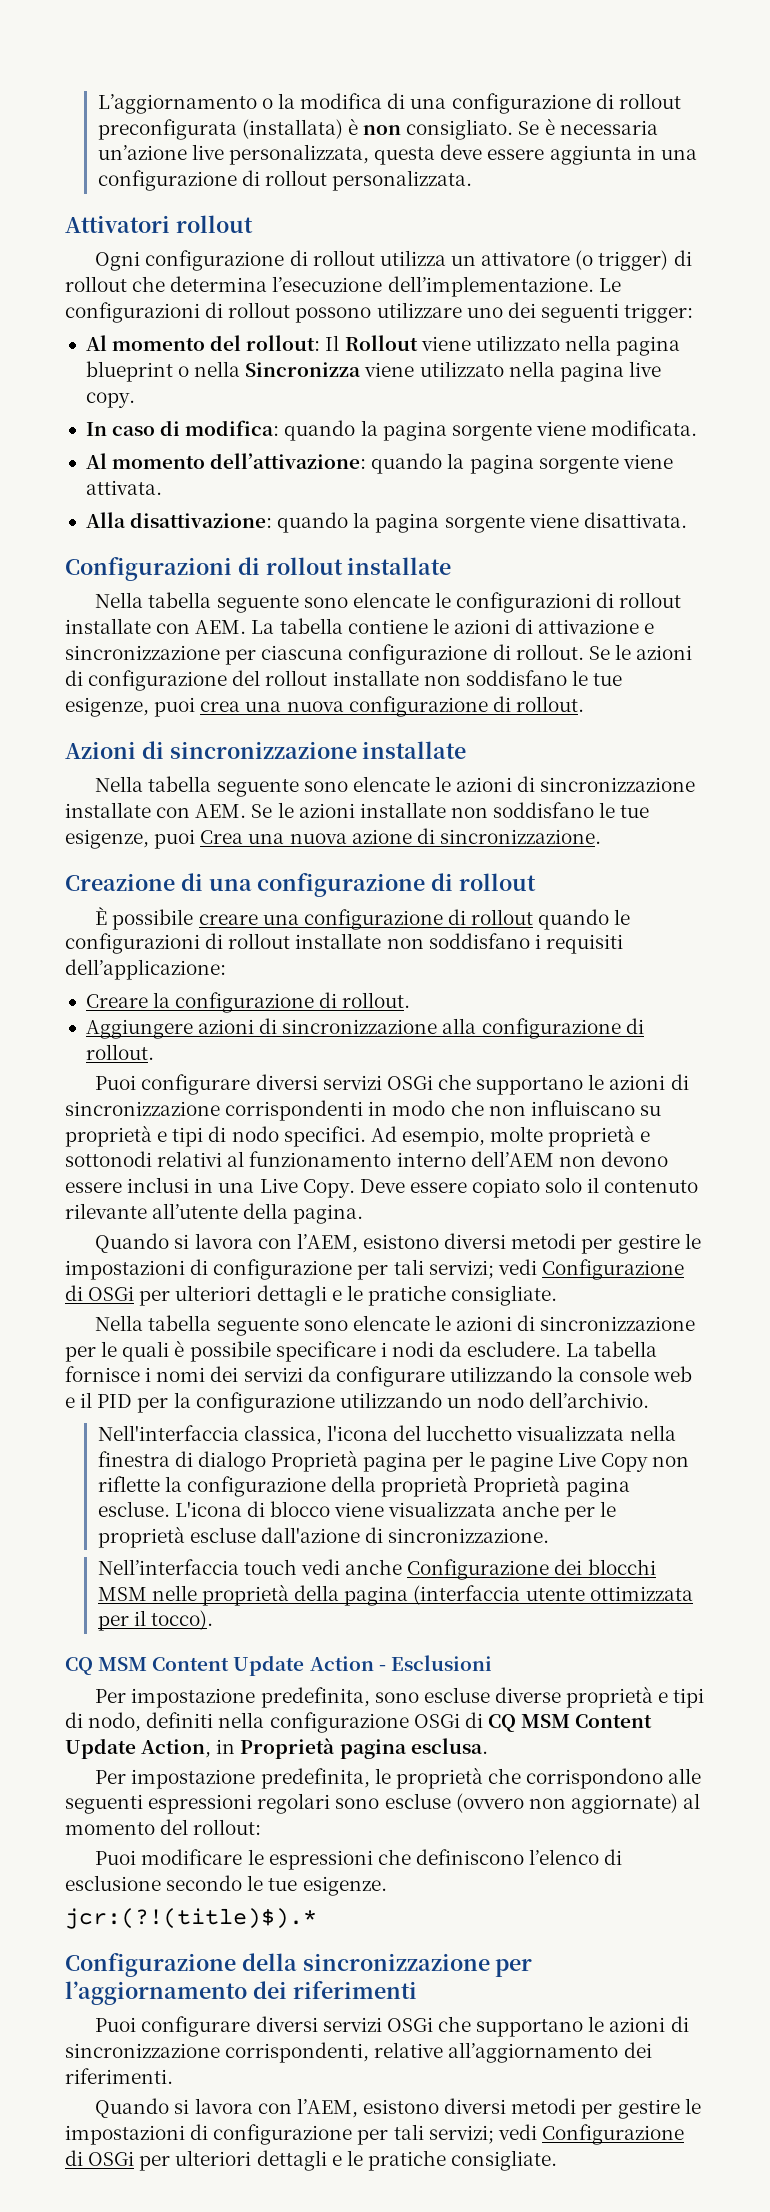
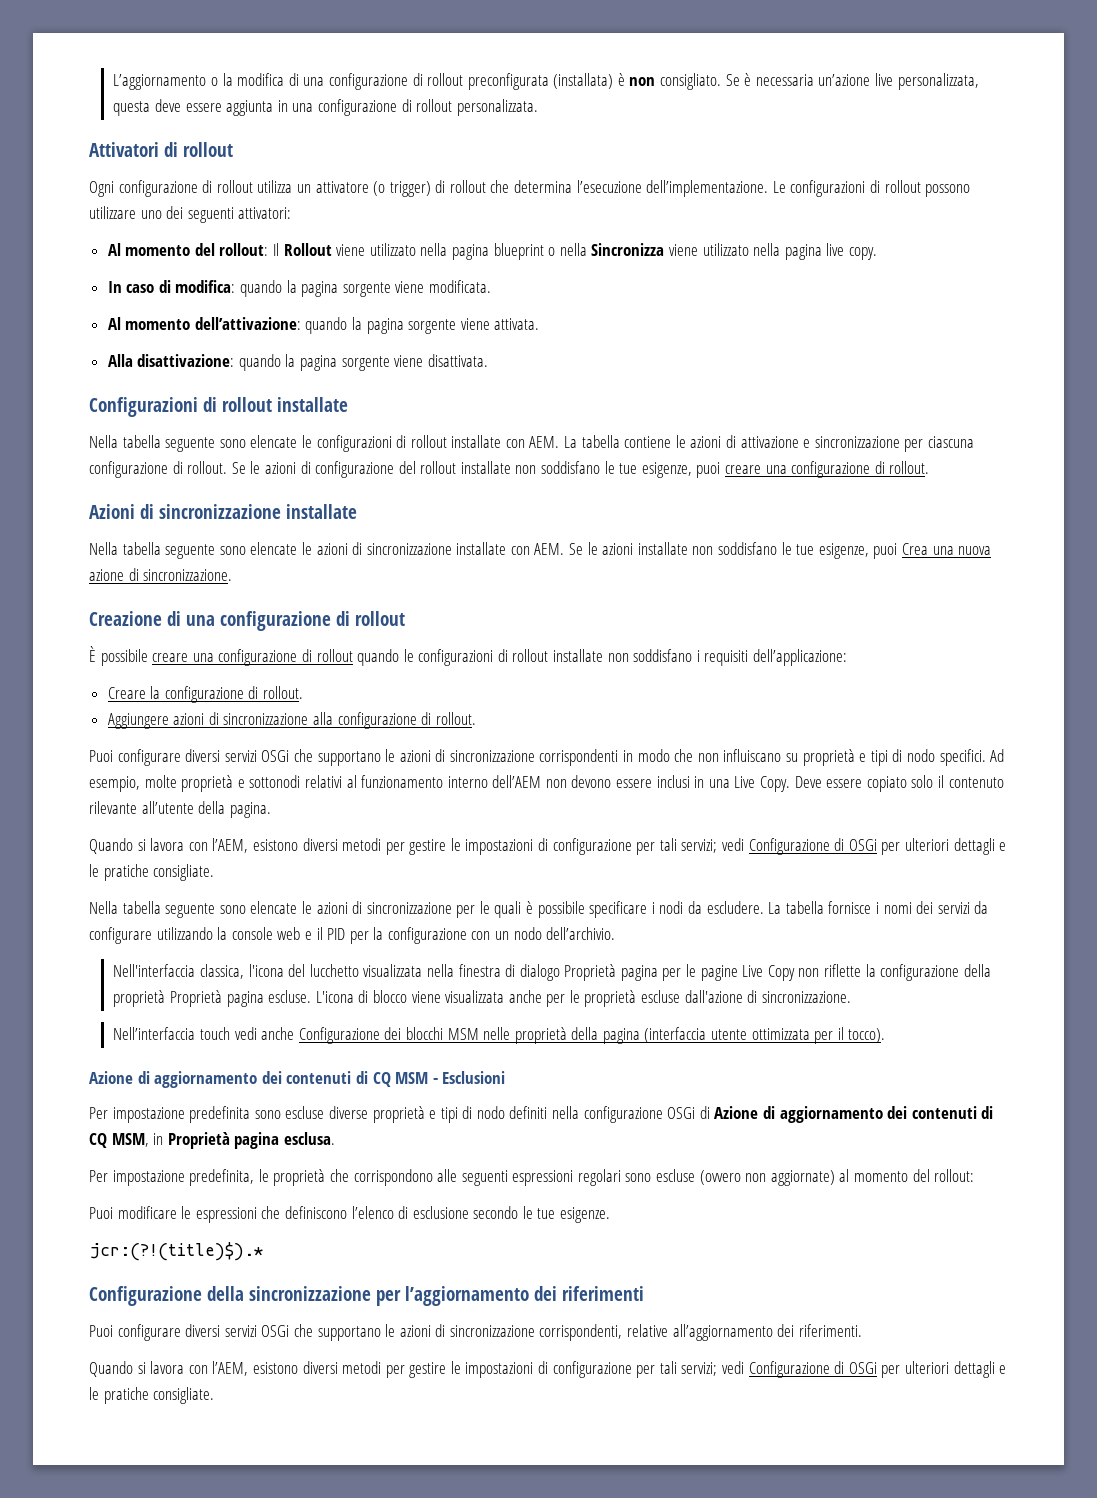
- Attivatori rollout
+ Attivatori di rollout
- Le configurazioni di rollout possono utilizzare uno dei seguenti trigger:
+ Le configurazioni di rollout possono utilizzare uno dei seguenti attivatori:
- Se le azioni di configurazione del rollout installate non soddisfano le tue esigenze, puoi crea una nuova configurazione di rollout.
+ Se le azioni di configurazione del rollout installate non soddisfano le tue esigenze, puoi creare una configurazione di rollout.
- La tabella fornisce i nomi dei servizi da configurare utilizzando la console web e il PID per la configurazione utilizzando un nodo dell’archivio.
+ La tabella fornisce i nomi dei servizi da configurare utilizzando la console web e il PID per la configurazione con un nodo dell’archivio.
- CQ MSM Content Update Action - Esclusioni
+ Azione di aggiornamento dei contenuti di CQ MSM - Esclusioni
- Per impostazione predefinita, sono escluse diverse proprietà e tipi di nodo, definiti nella configurazione OSGi di CQ MSM Content Update Action, in Proprietà pagina esclusa.
+ Per impostazione predefinita sono escluse diverse proprietà e tipi di nodo definiti nella configurazione OSGi di Azione di aggiornamento dei contenuti di CQ MSM, in Proprietà pagina esclusa.

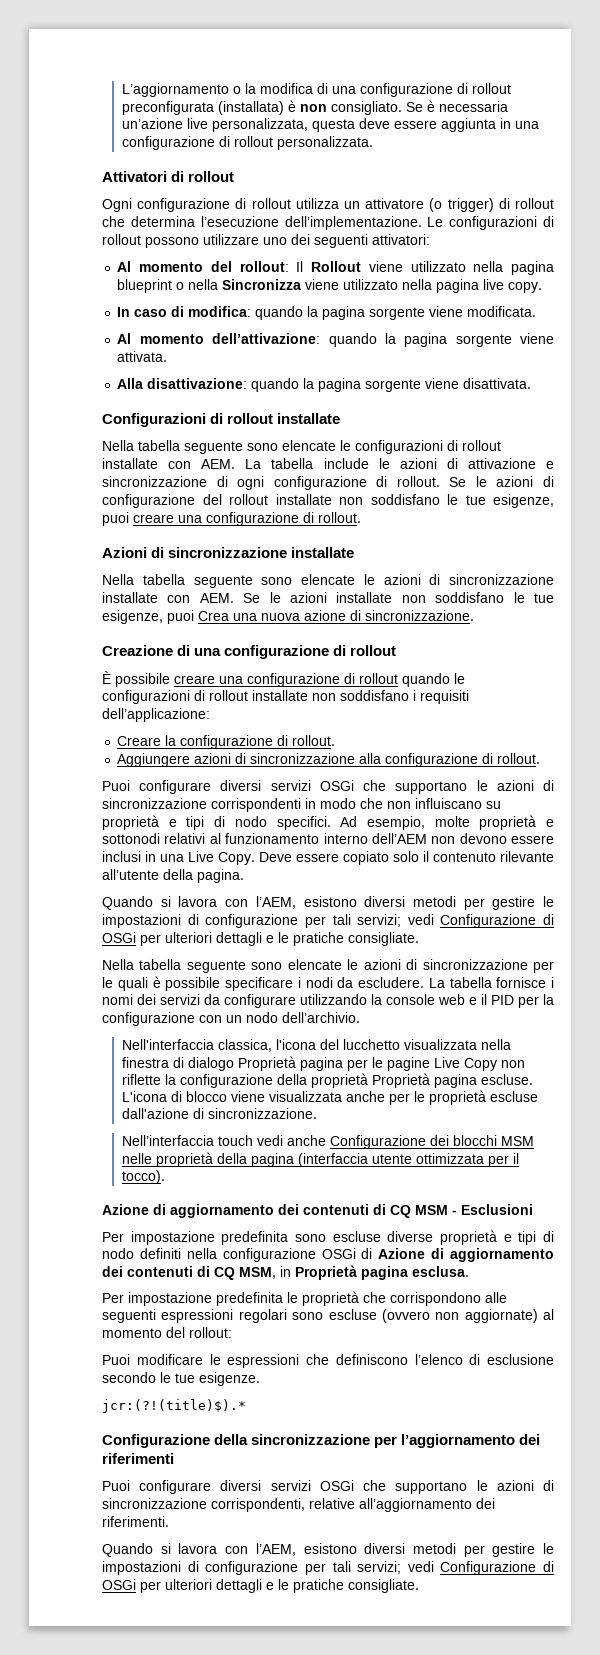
- Nella tabella seguente sono elencate le configurazioni di rollout installate con AEM. La tabella contiene le azioni di attivazione e sincronizzazione per ciascuna configurazione di rollout.
+ Nella tabella seguente sono elencate le configurazioni di rollout installate con AEM. La tabella include le azioni di attivazione e sincronizzazione di ogni configurazione di rollout.
- Per impostazione predefinita, le proprietà che corrispondono alle seguenti espressioni regolari sono escluse (ovvero non aggiornate) al momento del rollout:
+ Per impostazione predefinita le proprietà che corrispondono alle seguenti espressioni regolari sono escluse (ovvero non aggiornate) al momento del rollout:

